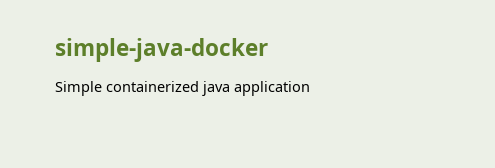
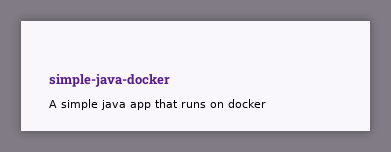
- Simple containerized java application
+ A simple java app that runs on docker

